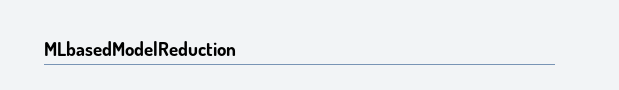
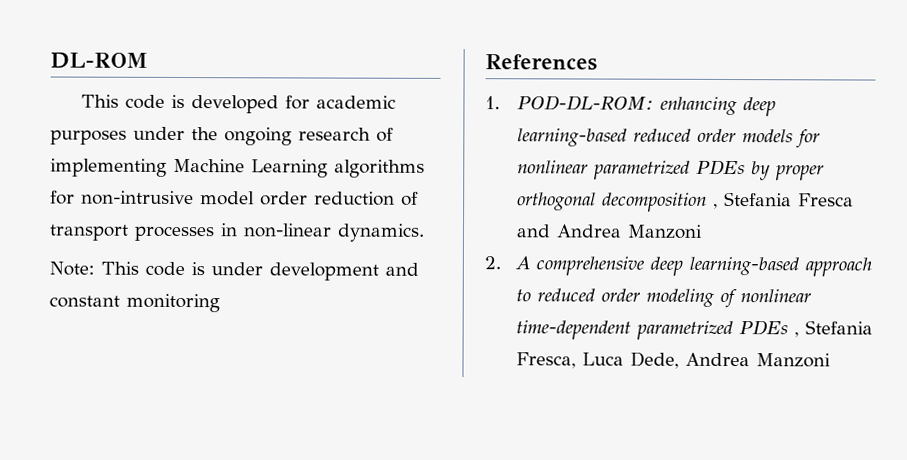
- MLbasedModelReduction
+ DL-ROM
+ This code is developed for academic purposes under the ongoing research of implementing Machine Learning algorithms for non-intrusive model order reduction of transport processes in non-linear dynamics.
+ Note: This code is under development and constant monitoring
+ References
+ 1. POD-DL-ROM: enhancing deep learning-based reduced order models for nonlinear parametrized PDEs by proper orthogonal decomposition , Stefania Fresca and Andrea Manzoni
+ 2. A comprehensive deep learning-based approach to reduced order modeling of nonlinear time-dependent parametrized PDEs , Stefania Fresca, Luca Dede, Andrea Manzoni

